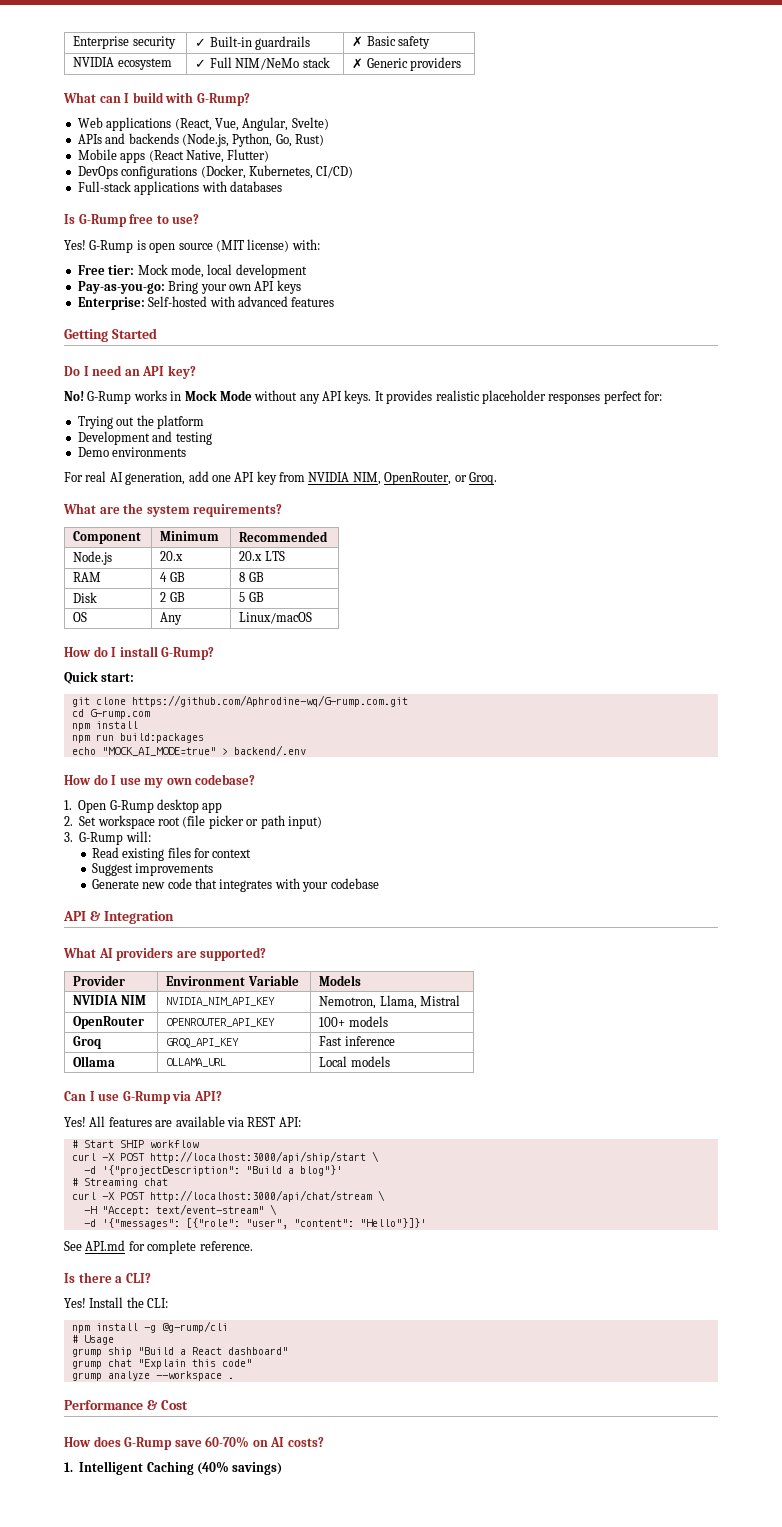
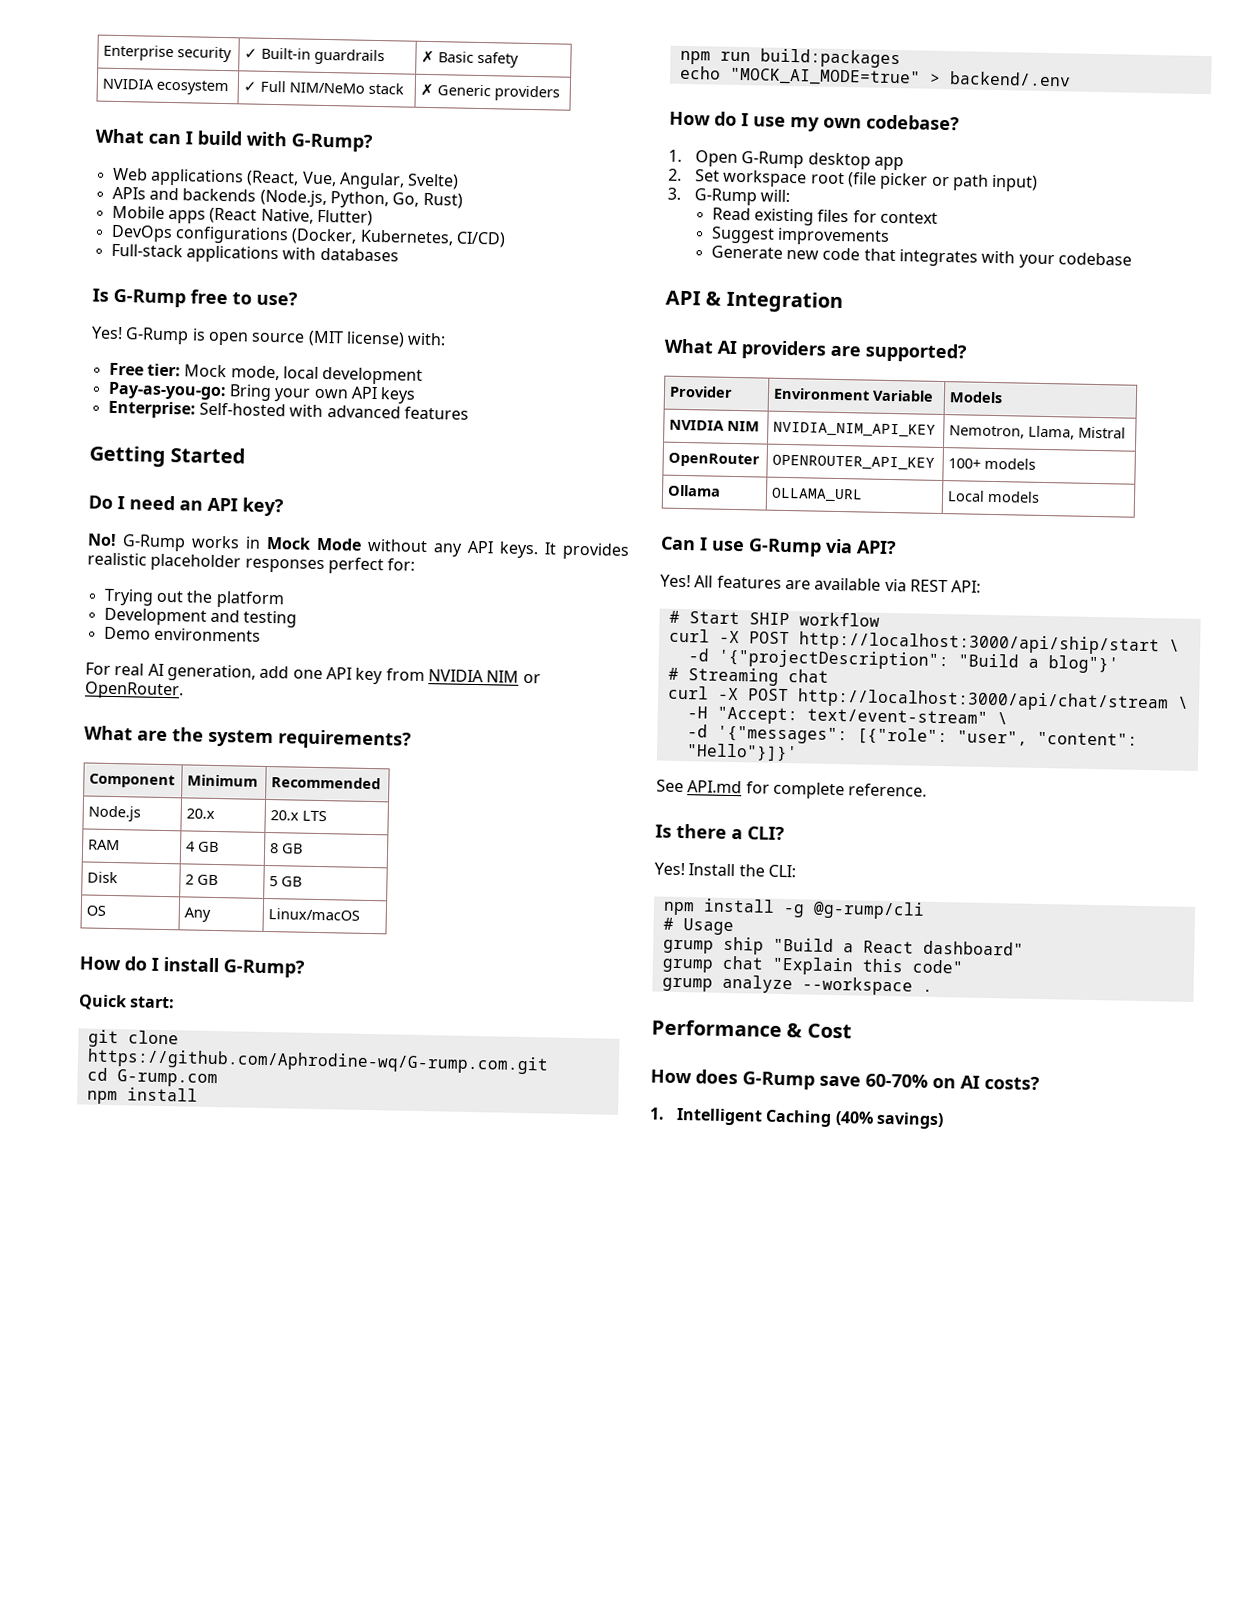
- For real AI generation, add one API key from NVIDIA NIM, OpenRouter, or Groq.
+ For real AI generation, add one API key from NVIDIA NIM or OpenRouter.
- Groq | GROQ_API_KEY | Fast inference

